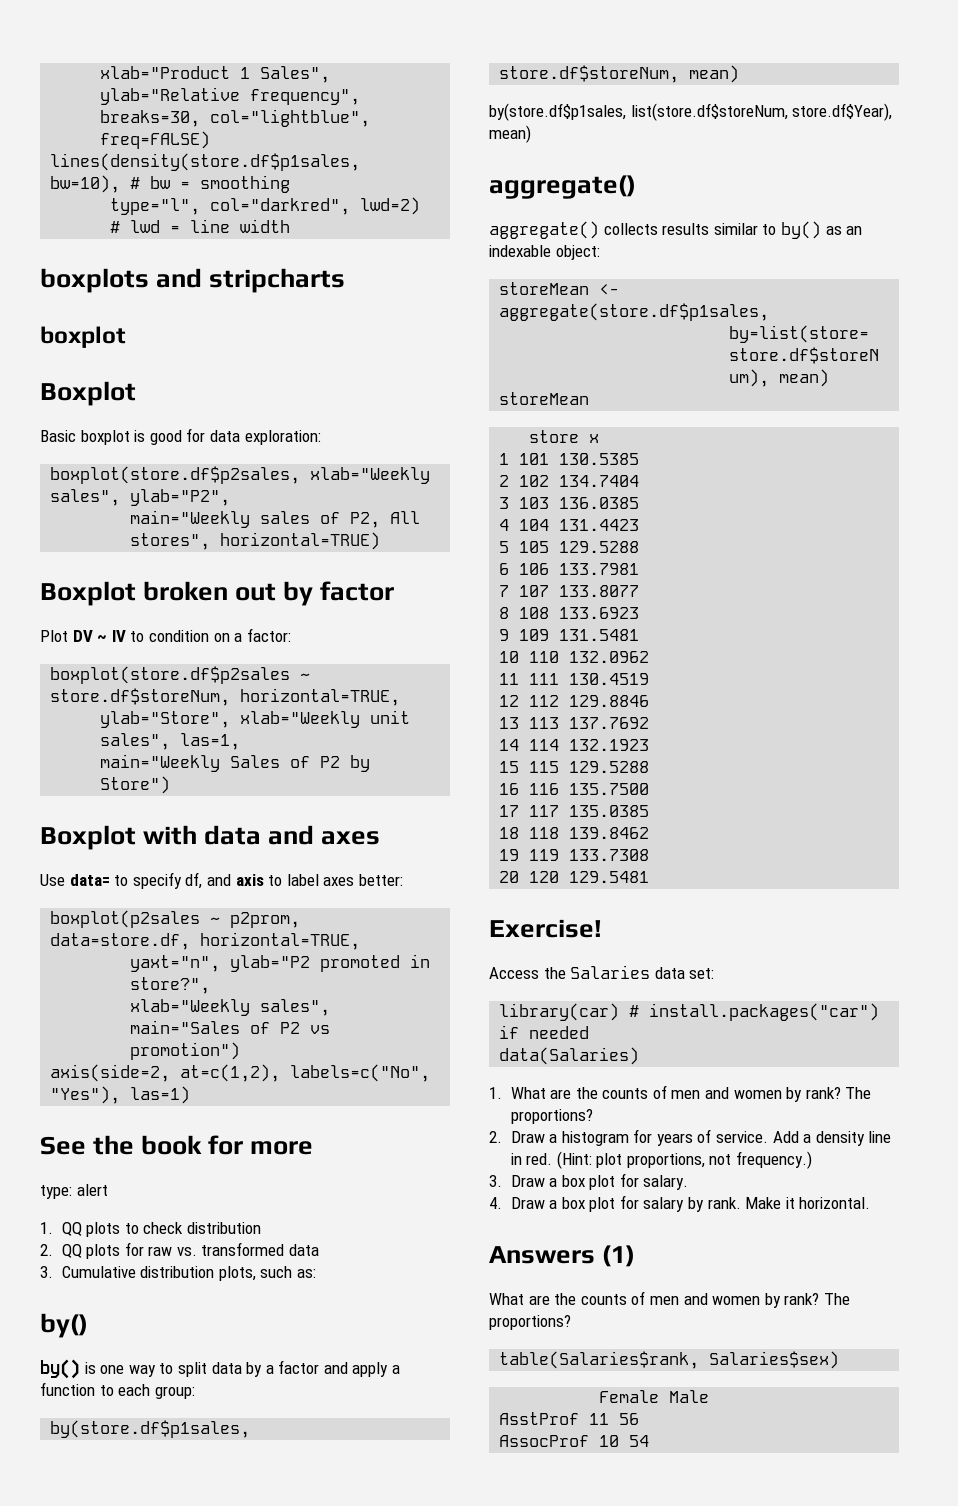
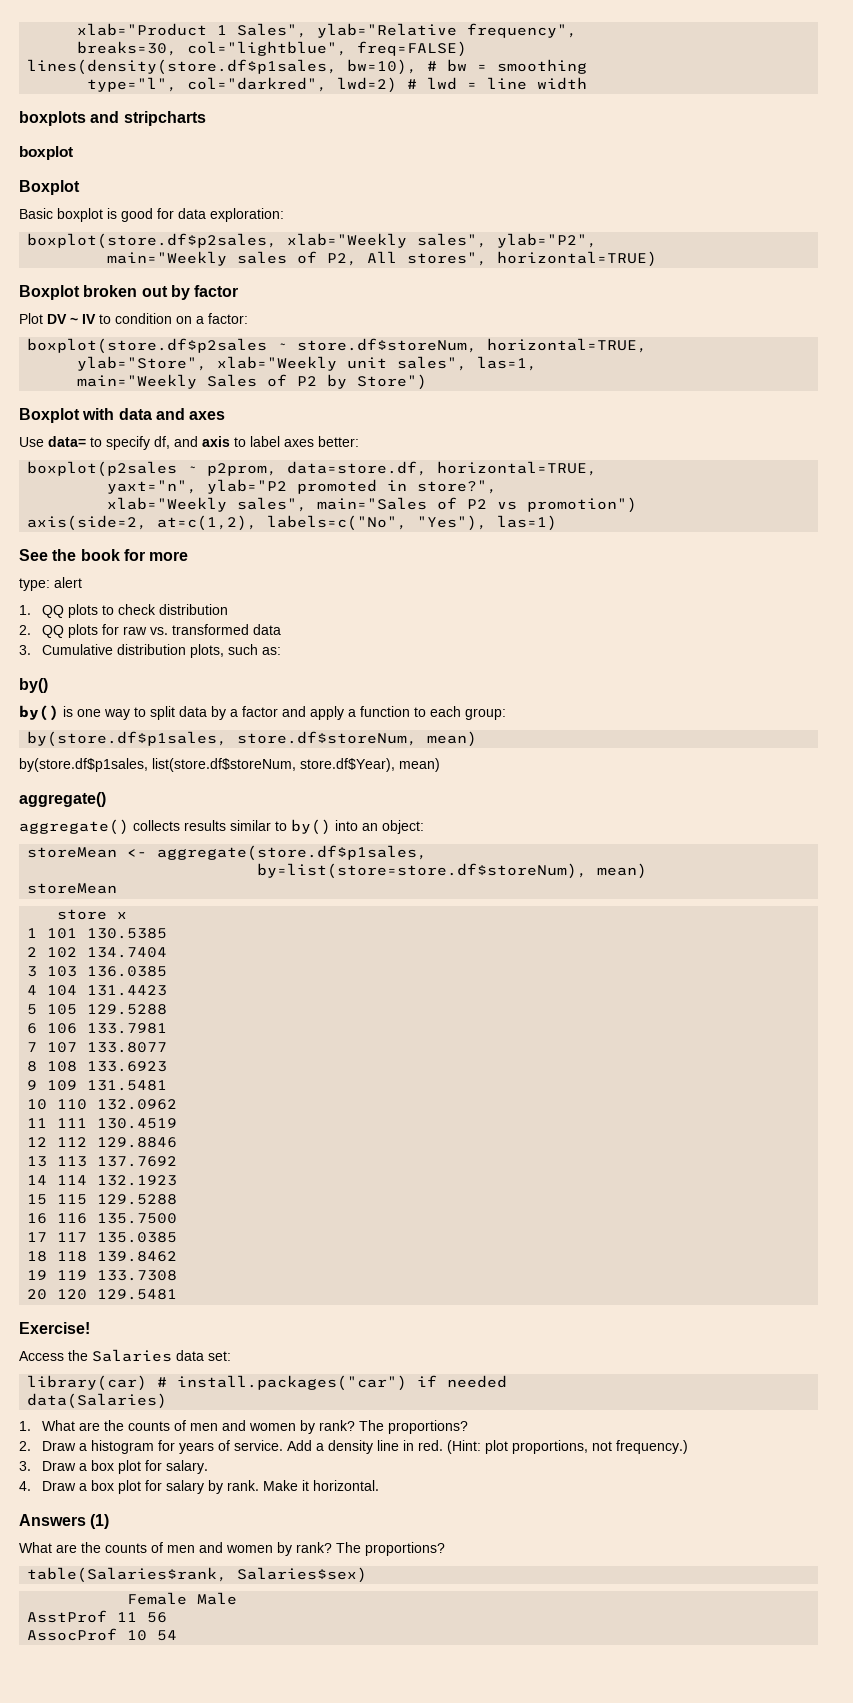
- aggregate() collects results similar to by() as an indexable object:
+ aggregate() collects results similar to by() into an object:

